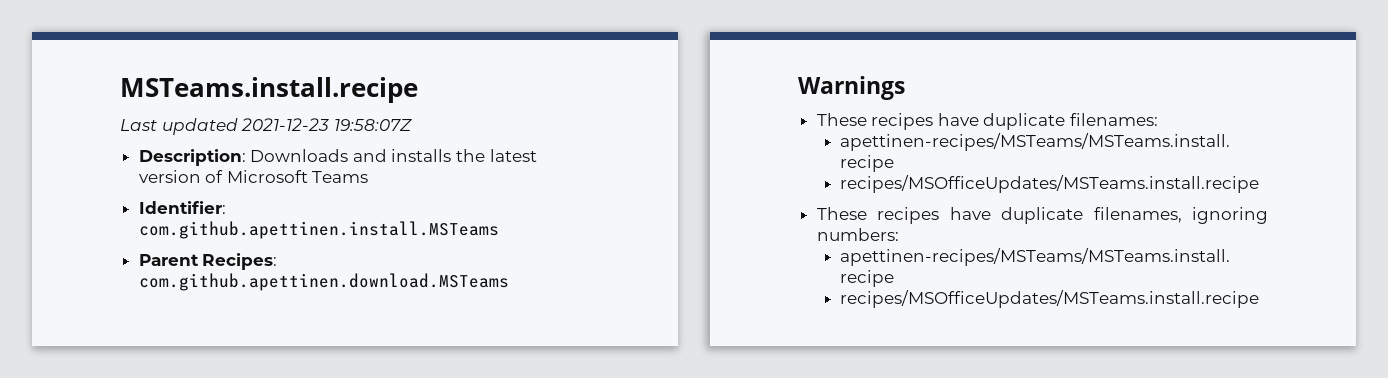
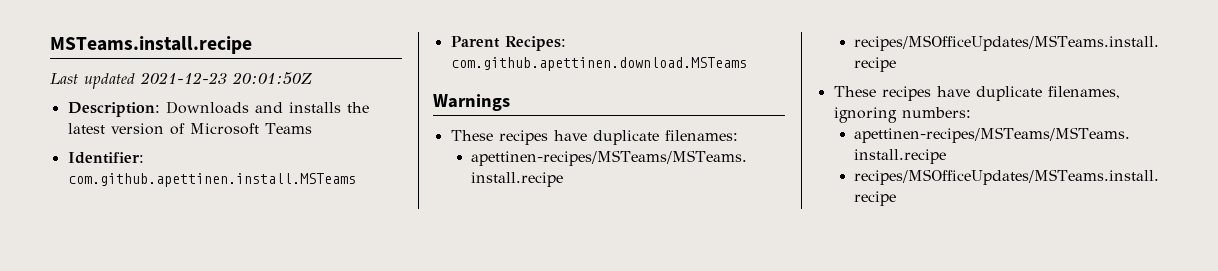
- Last updated 2021-12-23 19:58:07Z
+ Last updated 2021-12-23 20:01:50Z

